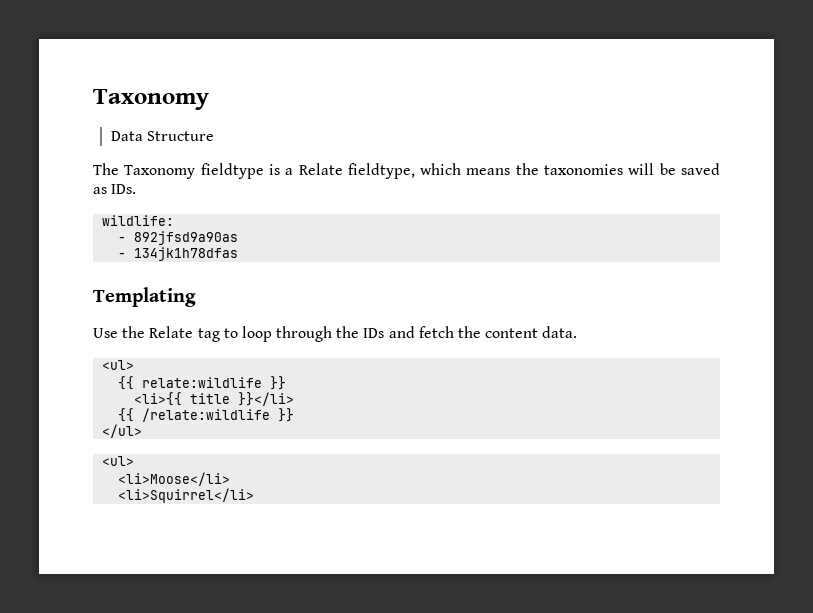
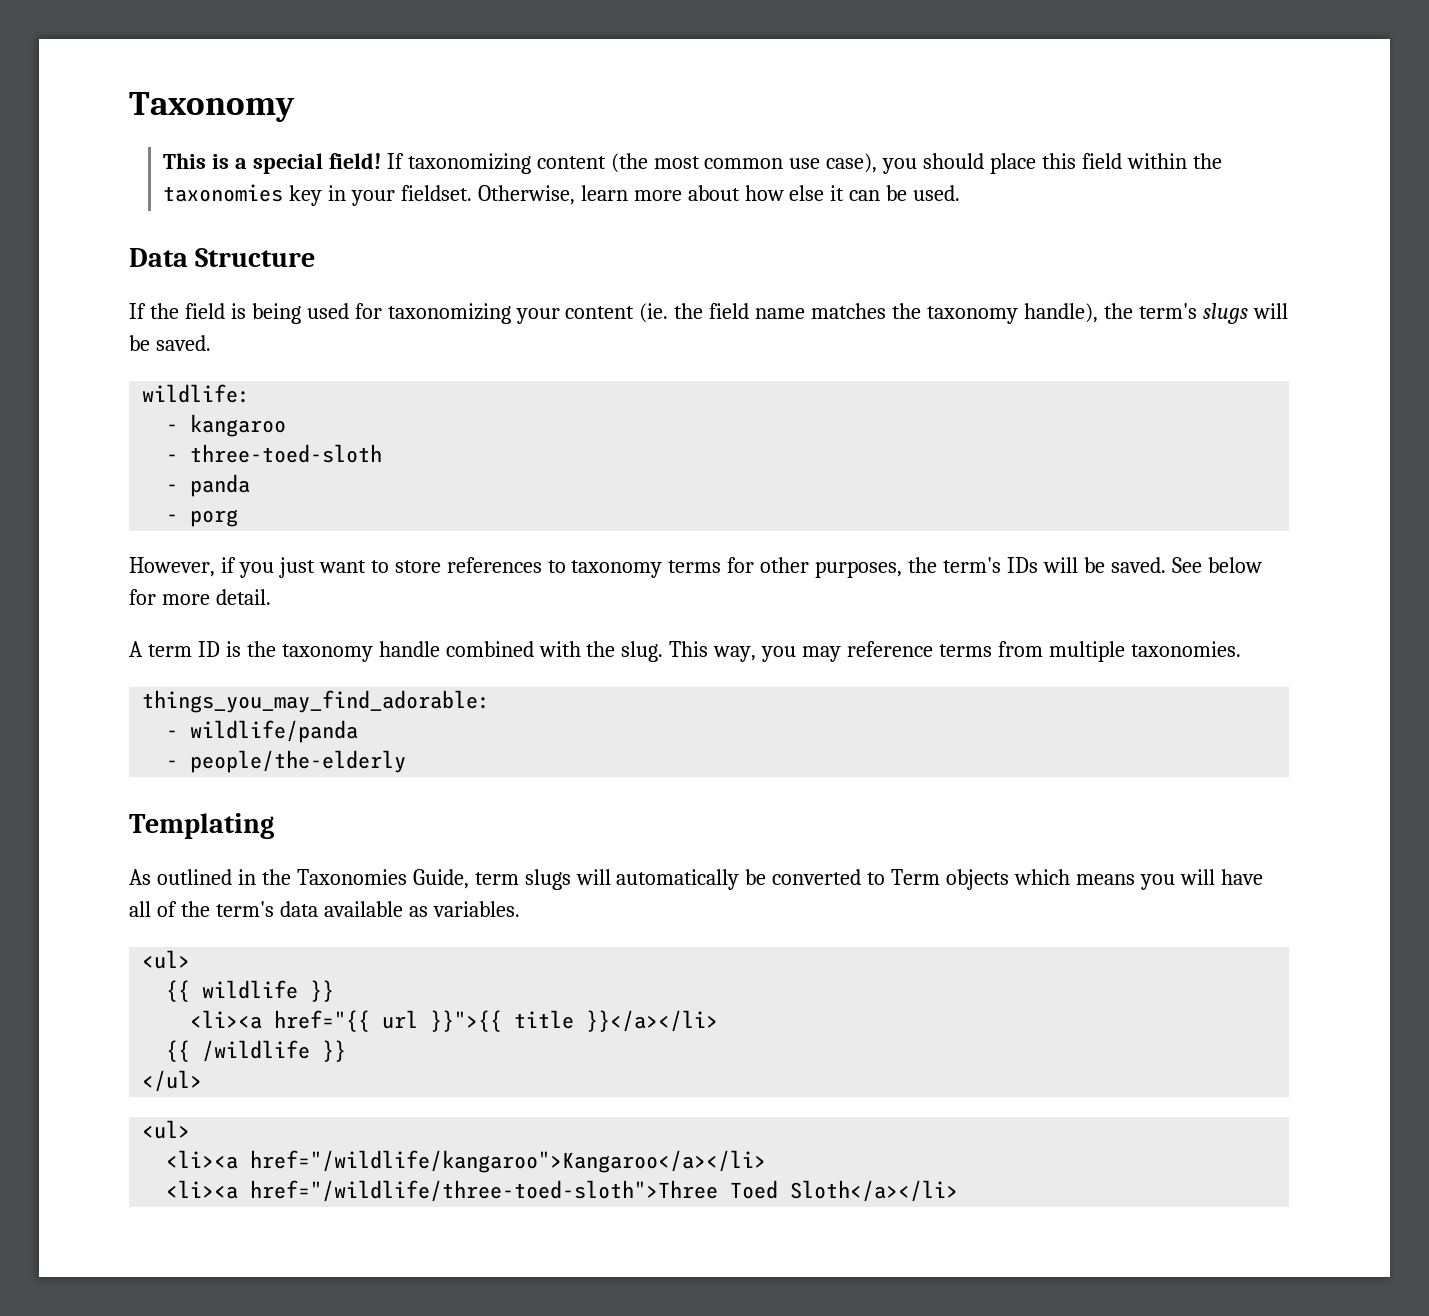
+ This is a special field! If taxonomizing content (the most common use case), you should place this field within the taxonomies key in your fieldset. Otherwise, learn more about how else it can be used.
  Data Structure
- The Taxonomy fieldtype is a Relate fieldtype, which means the taxonomies will be saved as IDs.
+ If the field is being used for taxonomizing your content (ie. the field name matches the taxonomy handle), the term's slugs will be saved.
- - 892jfsd9a90as
- - 134jk1h78dfas
+ - kangaroo
+ - three-toed-sloth
+ - panda
+ - porg
+ However, if you just want to store references to taxonomy terms for other purposes, the term's IDs will be saved. See below for more detail.
+ A term ID is the taxonomy handle combined with the slug. This way, you may reference terms from multiple taxonomies.
+ things_you_may_find_adorable:
+ - wildlife/panda
+ - people/the-elderly
  Templating
- Use the Relate tag to loop through the IDs and fetch the content data.
+ As outlined in the Taxonomies Guide, term slugs will automatically be converted to Term objects which means you will have all of the term's data available as variables.
- {{ relate:wildlife }}
- <li>{{ title }}</li>
- {{ /relate:wildlife }}
+ {{ wildlife }}
+ <li><a href="{{ url }}">{{ title }}</a></li>
+ {{ /wildlife }}
- <li>Moose</li>
- <li>Squirrel</li>
+ <li><a href="/wildlife/kangaroo">Kangaroo</a></li>
+ <li><a href="/wildlife/three-toed-sloth">Three Toed Sloth</a></li>

